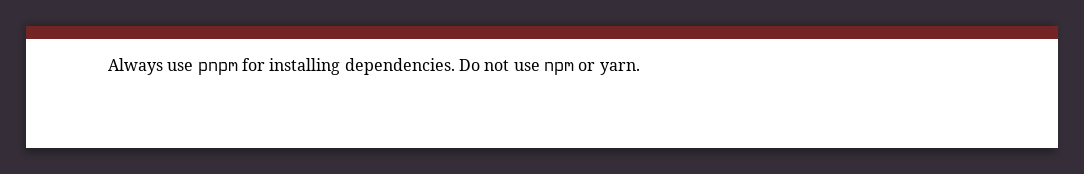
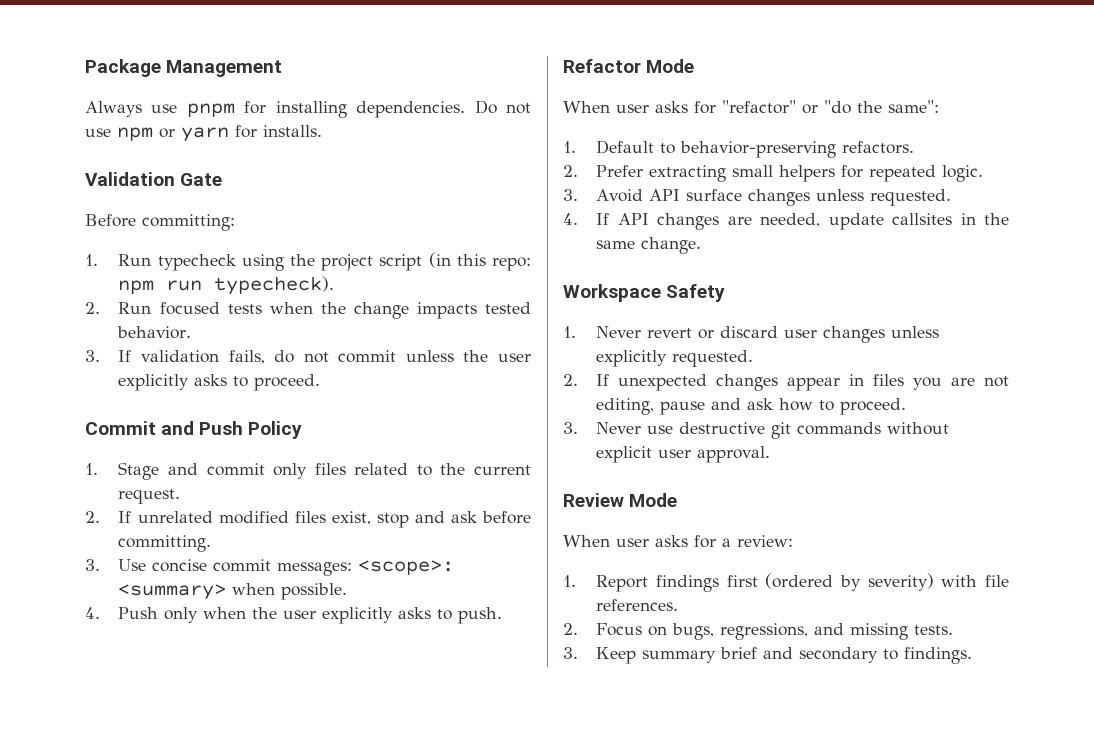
+ Package Management
- Do not use npm or yarn.
+ Do not use npm or yarn for installs.
+ Validation Gate
+ Before committing:
+ 1. Run typecheck using the project script (in this repo: npm run typecheck).
+ 2. Run focused tests when the change impacts tested behavior.
+ 3. If validation fails, do not commit unless the user explicitly asks to proceed.
+ Commit and Push Policy
+ 1. Stage and commit only files related to the current request.
+ 2. If unrelated modified files exist, stop and ask before committing.
+ 3. Use concise commit messages: <scope>: <summary> when possible.
+ 4. Push only when the user explicitly asks to push.
+ Refactor Mode
+ When user asks for "refactor" or "do the same":
+ 1. Default to behavior-preserving refactors.
+ 2. Prefer extracting small helpers for repeated logic.
+ 3. Avoid API surface changes unless requested.
+ 4. If API changes are needed, update callsites in the same change.
+ Workspace Safety
+ 1. Never revert or discard user changes unless explicitly requested.
+ 2. If unexpected changes appear in files you are not editing, pause and ask how to proceed.
+ 3. Never use destructive git commands without explicit user approval.
+ Review Mode
+ When user asks for a review:
+ 1. Report findings first (ordered by severity) with file references.
+ 2. Focus on bugs, regressions, and missing tests.
+ 3. Keep summary brief and secondary to findings.

